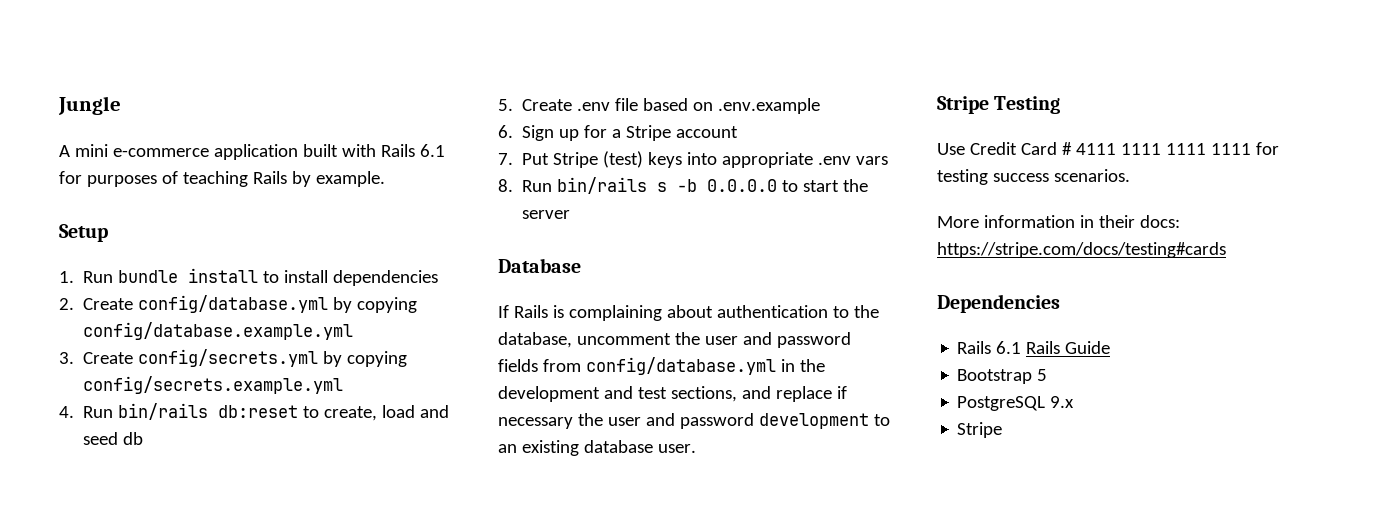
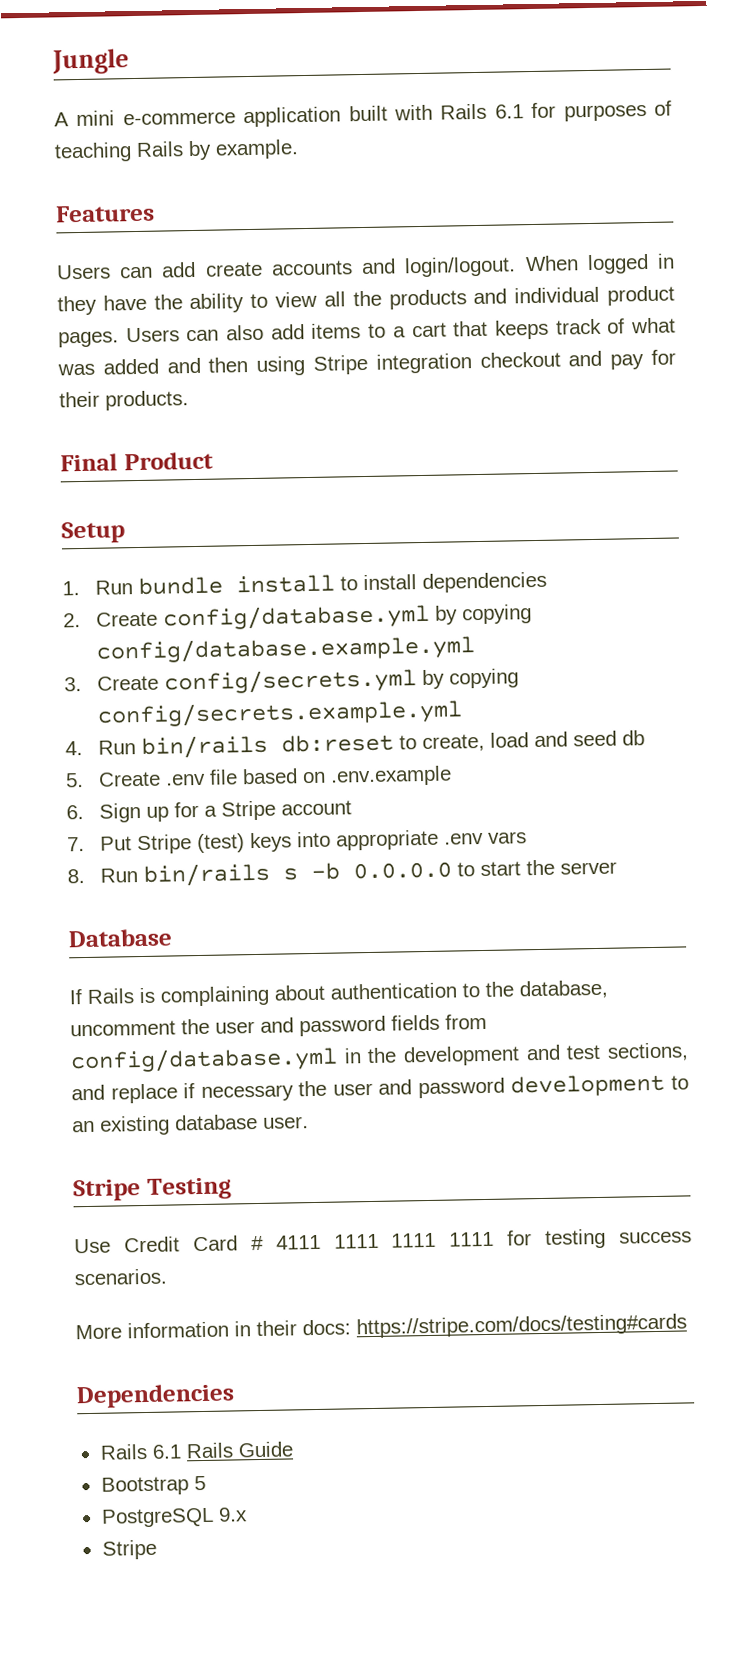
+ Features
+ Users can add create accounts and login/logout. When logged in they have the ability to view all the products and individual product pages. Users can also add items to a cart that keeps track of what was added and then using Stripe integration checkout and pay for their products.
+ Final Product

